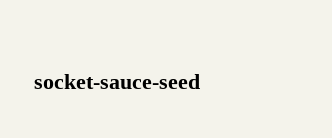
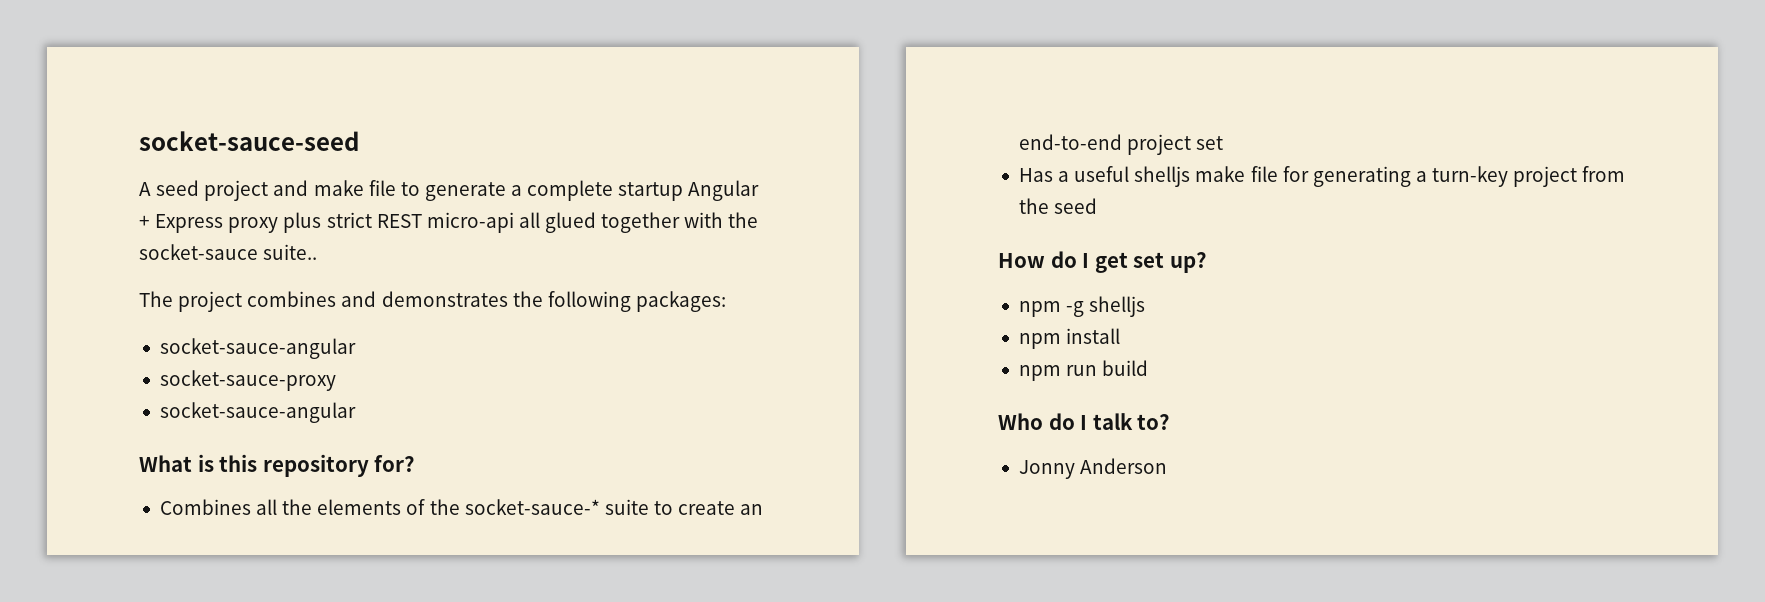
+ A seed project and make file to generate a complete startup Angular + Express proxy plus strict REST micro-api all glued together with the socket-sauce suite..
+ The project combines and demonstrates the following packages:
+ socket-sauce-angular
+ socket-sauce-proxy
+ socket-sauce-angular
+ What is this repository for?
+ Combines all the elements of the socket-sauce-* suite to create an end-to-end project set
+ Has a useful shelljs make file for generating a turn-key project from the seed
+ How do I get set up?
+ npm -g shelljs
+ npm install
+ npm run build
+ Who do I talk to?
+ Jonny Anderson

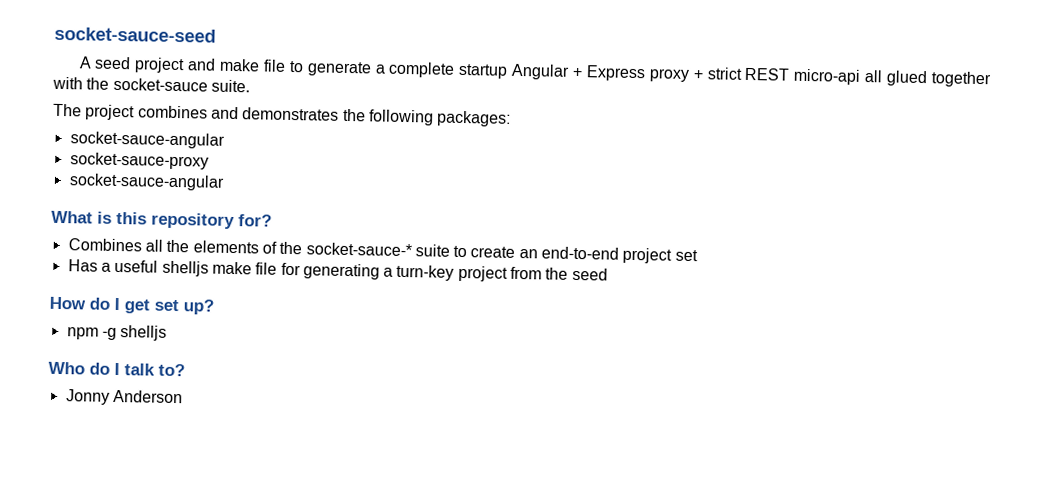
- A seed project and make file to generate a complete startup Angular + Express proxy plus strict REST micro-api all glued together with the socket-sauce suite..
+ A seed project and make file to generate a complete startup Angular + Express proxy + strict REST micro-api all glued together with the socket-sauce suite.
- npm install
- npm run build

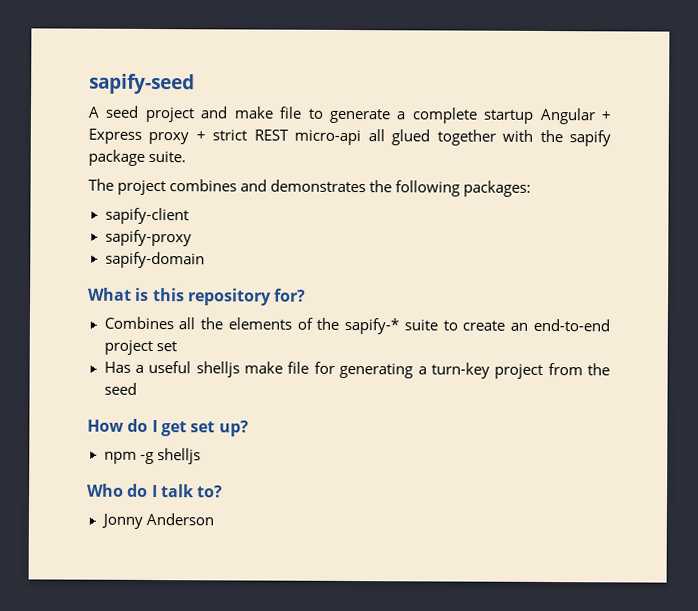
- socket-sauce-seed
+ sapify-seed
- A seed project and make file to generate a complete startup Angular + Express proxy + strict REST micro-api all glued together with the socket-sauce suite.
+ A seed project and make file to generate a complete startup Angular + Express proxy + strict REST micro-api all glued together with the sapify package suite.
  The project combines and demonstrates the following packages:
- socket-sauce-angular
- socket-sauce-proxy
- socket-sauce-angular
+ sapify-client
+ sapify-proxy
+ sapify-domain
- Combines all the elements of the socket-sauce-* suite to create an end-to-end project set
+ Combines all the elements of the sapify-* suite to create an end-to-end project set

